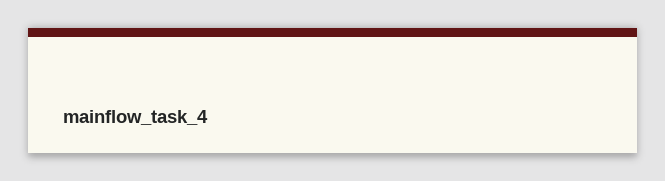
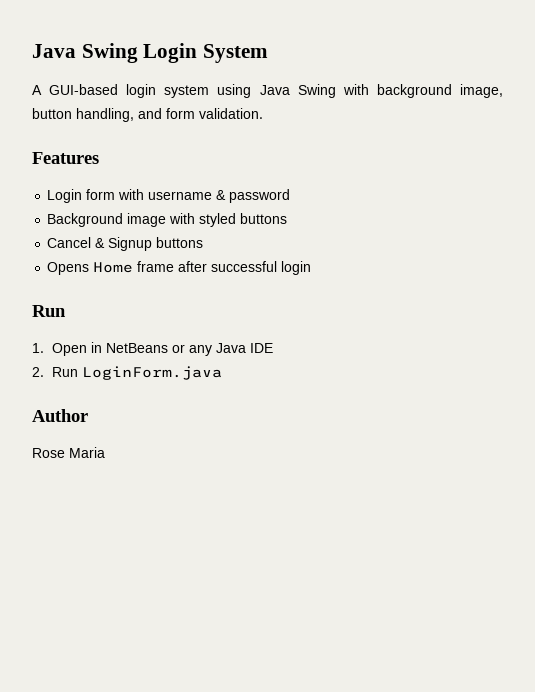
- mainflow_task_4
+ Java Swing Login System
+ A GUI-based login system using Java Swing with background image, button handling, and form validation.
+ Features
+ Login form with username & password
+ Background image with styled buttons
+ Cancel & Signup buttons
+ Opens Home frame after successful login
+ Run
+ 1. Open in NetBeans or any Java IDE
+ 2. Run LoginForm.java
+ Author
+ Rose Maria

